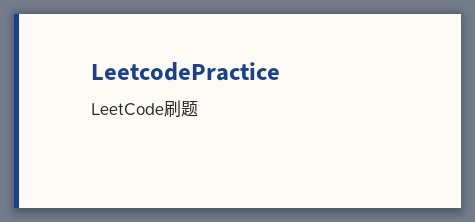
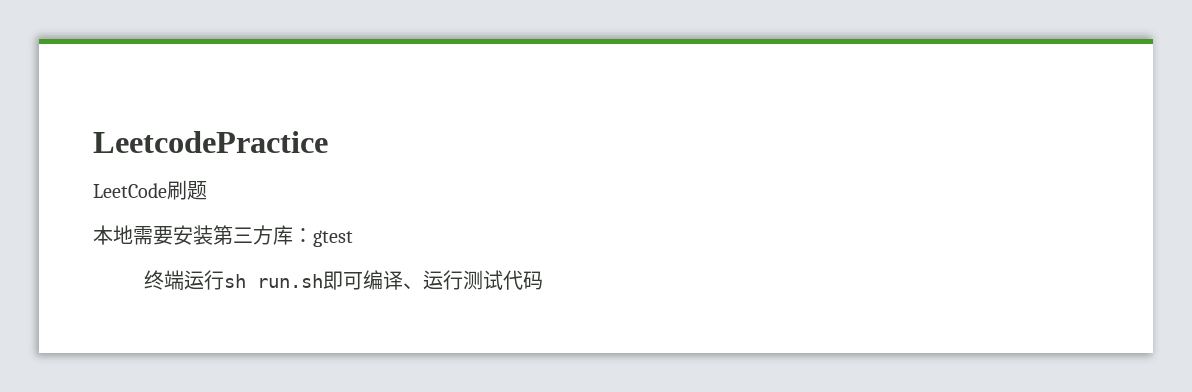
+ 本地需要安装第三方库：gtest
+ 终端运行sh run.sh即可编译、运行测试代码

